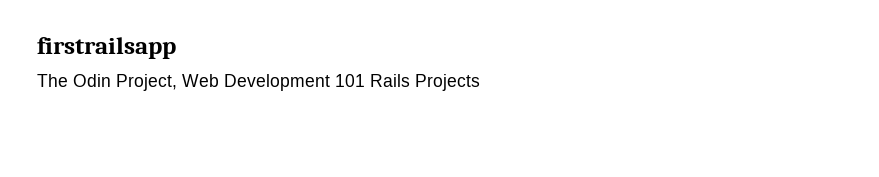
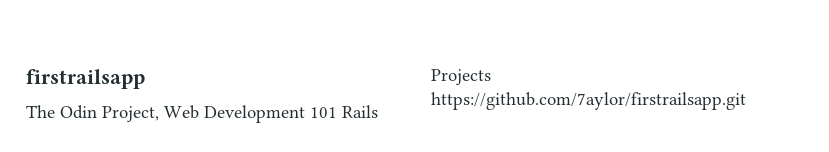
- The Odin Project, Web Development 101 Rails Projects
+ The Odin Project, Web Development 101 Rails Projects https://github.com/7aylor/firstrailsapp.git

